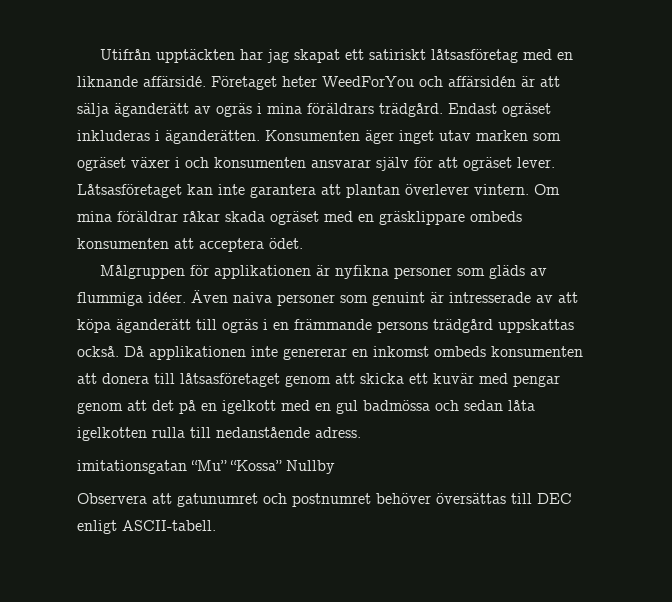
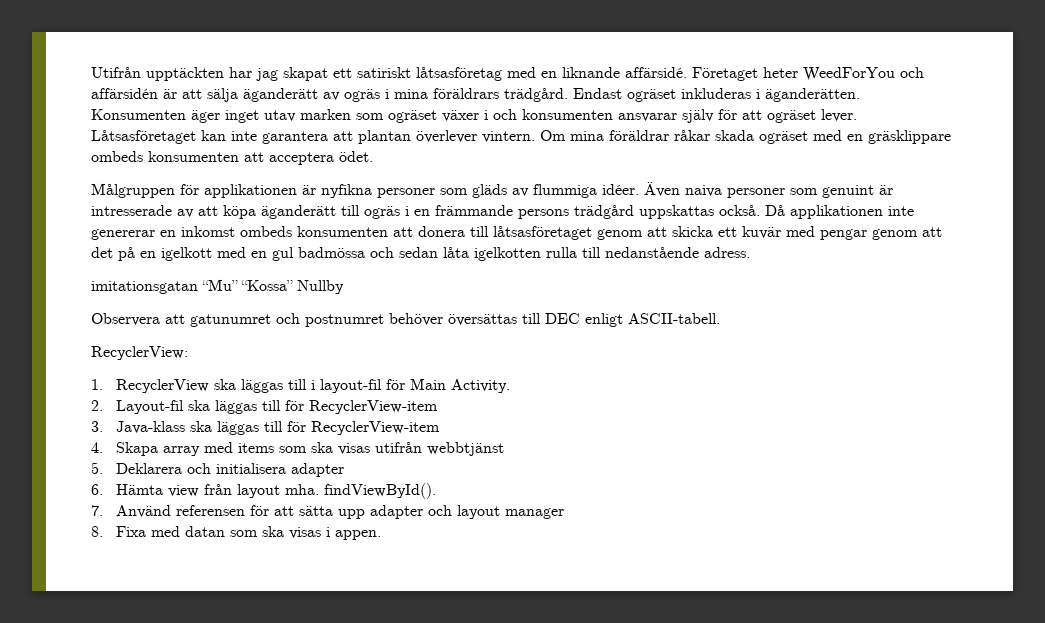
+ RecyclerView:
+ 1. RecyclerView ska läggas till i layout-fil för Main Activity.
+ 2. Layout-fil ska läggas till för RecyclerView-item
+ 3. Java-klass ska läggas till för RecyclerView-item
+ 4. Skapa array med items som ska visas utifrån webbtjänst
+ 5. Deklarera och initialisera adapter
+ 6. Hämta view från layout mha. findViewById().
+ 7. Använd referensen för att sätta upp adapter och layout manager
+ 8. Fixa med datan som ska visas i appen.

